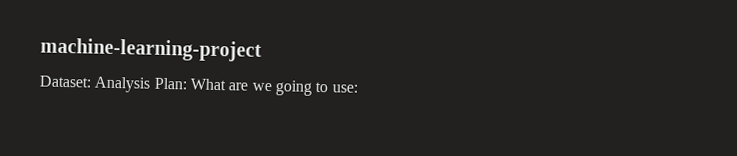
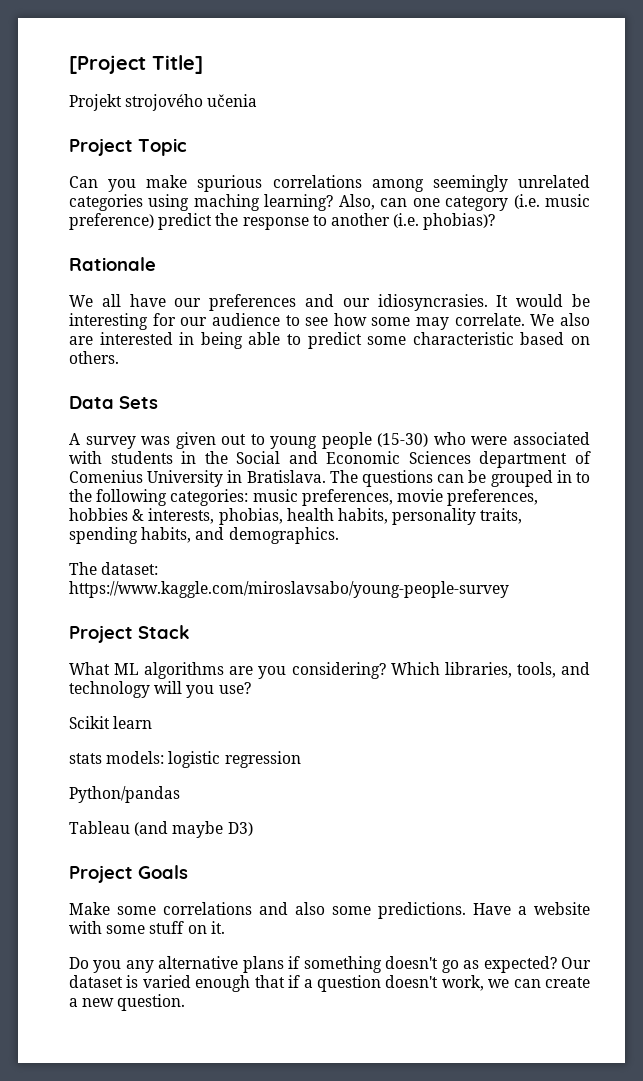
- machine-learning-project
- Dataset: Analysis Plan: What are we going to use:
+ [Project Title]
+ Projekt strojového učenia
+ Project Topic
+ Can you make spurious correlations among seemingly unrelated categories using maching learning? Also, can one category (i.e. music preference) predict the response to another (i.e. phobias)?
+ Rationale
+ We all have our preferences and our idiosyncrasies. It would be interesting for our audience to see how some may correlate. We also are interested in being able to predict some characteristic based on others.
+ Data Sets
+ A survey was given out to young people (15-30) who were associated with students in the Social and Economic Sciences department of Comenius University in Bratislava. The questions can be grouped in to the following categories: music preferences, movie preferences, hobbies & interests, phobias, health habits, personality traits, spending habits, and demographics.
+ The dataset: https://www.kaggle.com/miroslavsabo/young-people-survey
+ Project Stack
+ What ML algorithms are you considering? Which libraries, tools, and technology will you use?
+ Scikit learn
+ stats models: logistic regression
+ Python/pandas
+ Tableau (and maybe D3)
+ Project Goals
+ Make some correlations and also some predictions. Have a website with some stuff on it.
+ Do you any alternative plans if something doesn't go as expected? Our dataset is varied enough that if a question doesn't work, we can create a new question.

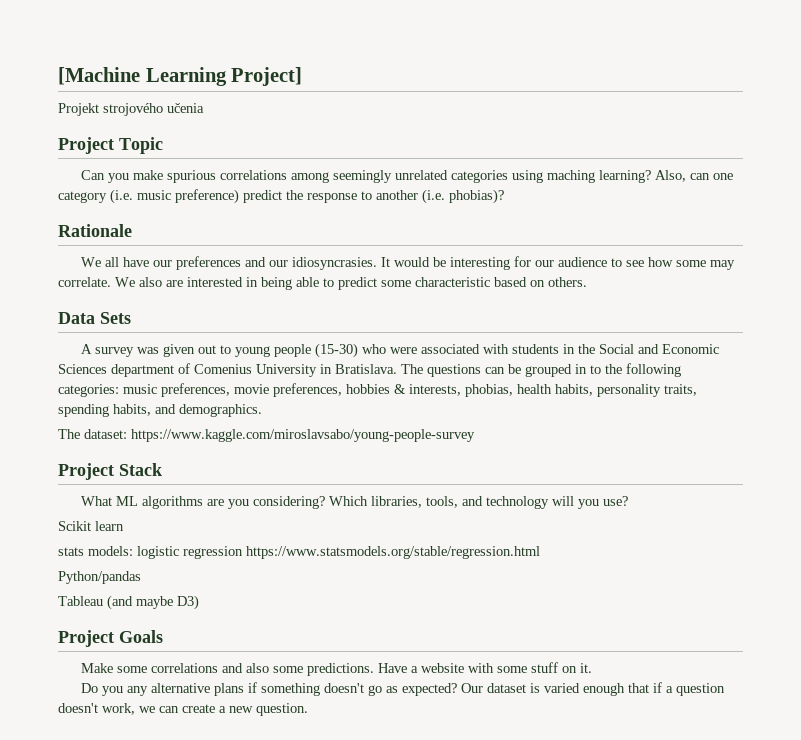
- [Project Title]
+ [Machine Learning Project]
- stats models: logistic regression
+ stats models: logistic regression https://www.statsmodels.org/stable/regression.html

